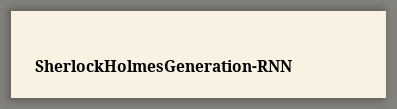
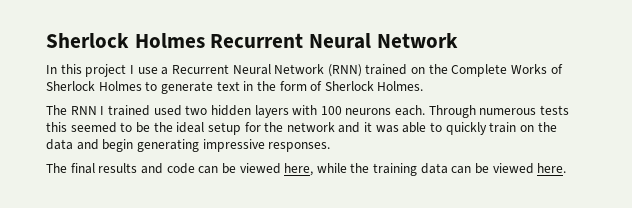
- SherlockHolmesGeneration-RNN
+ Sherlock Holmes Recurrent Neural Network
+ In this project I use a Recurrent Neural Network (RNN) trained on the Complete Works of Sherlock Holmes to generate text in the form of Sherlock Holmes.
+ The RNN I trained used two hidden layers with 100 neurons each. Through numerous tests this seemed to be the ideal setup for the network and it was able to quickly train on the data and begin generating impressive responses.
+ The final results and code can be viewed here, while the training data can be viewed here.

